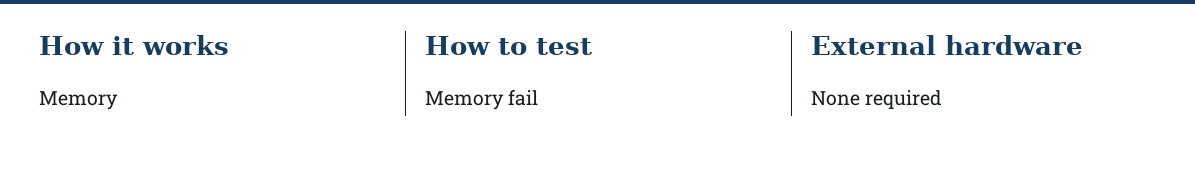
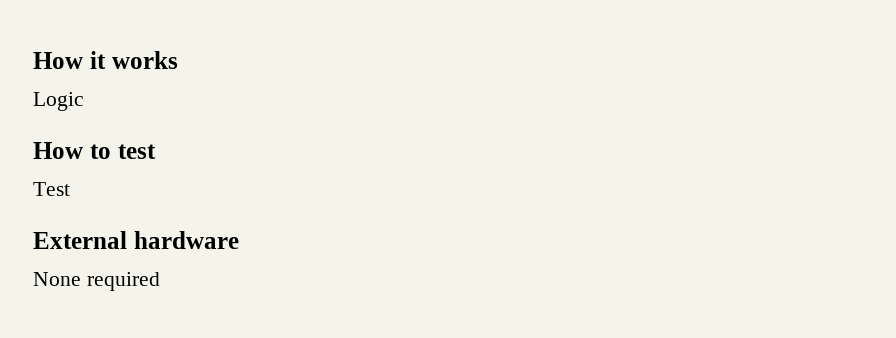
  How it works
- Memory
+ Logic
- Memory fail
+ Test

